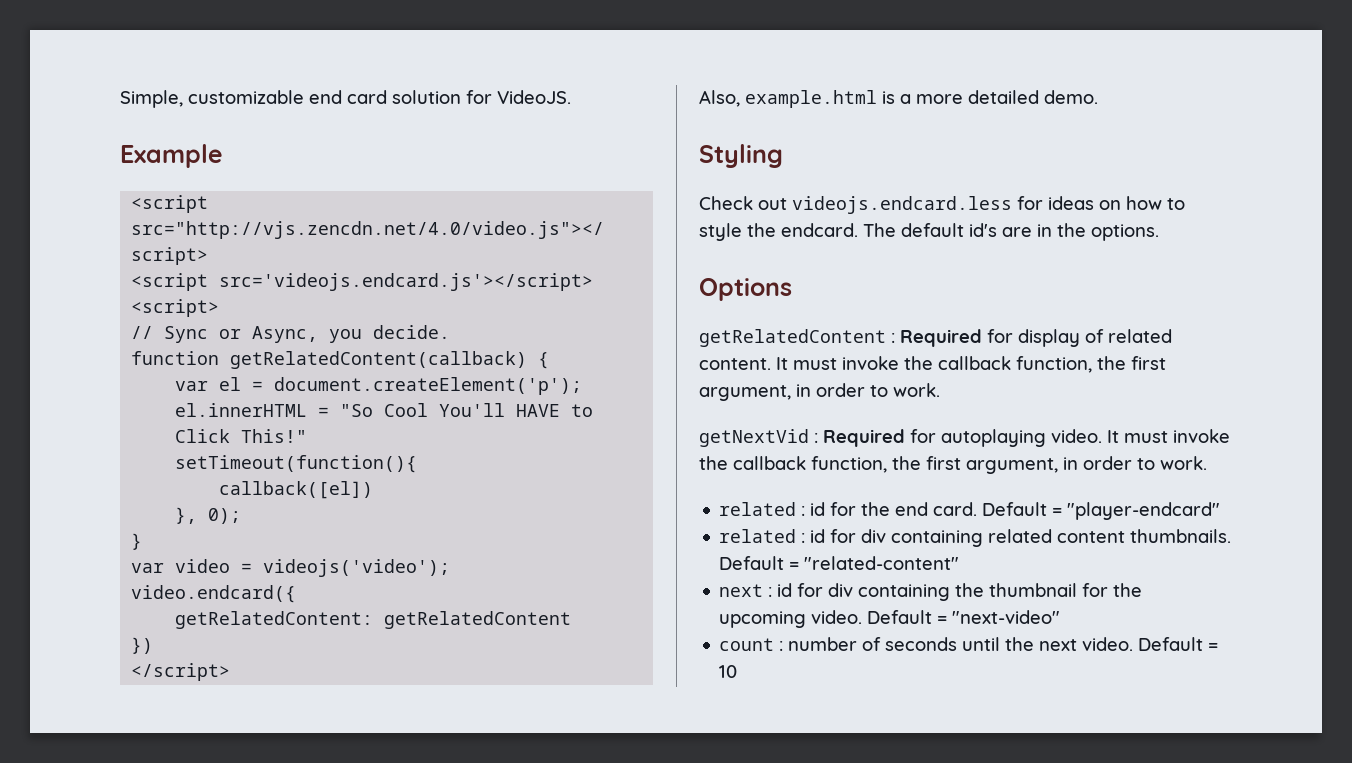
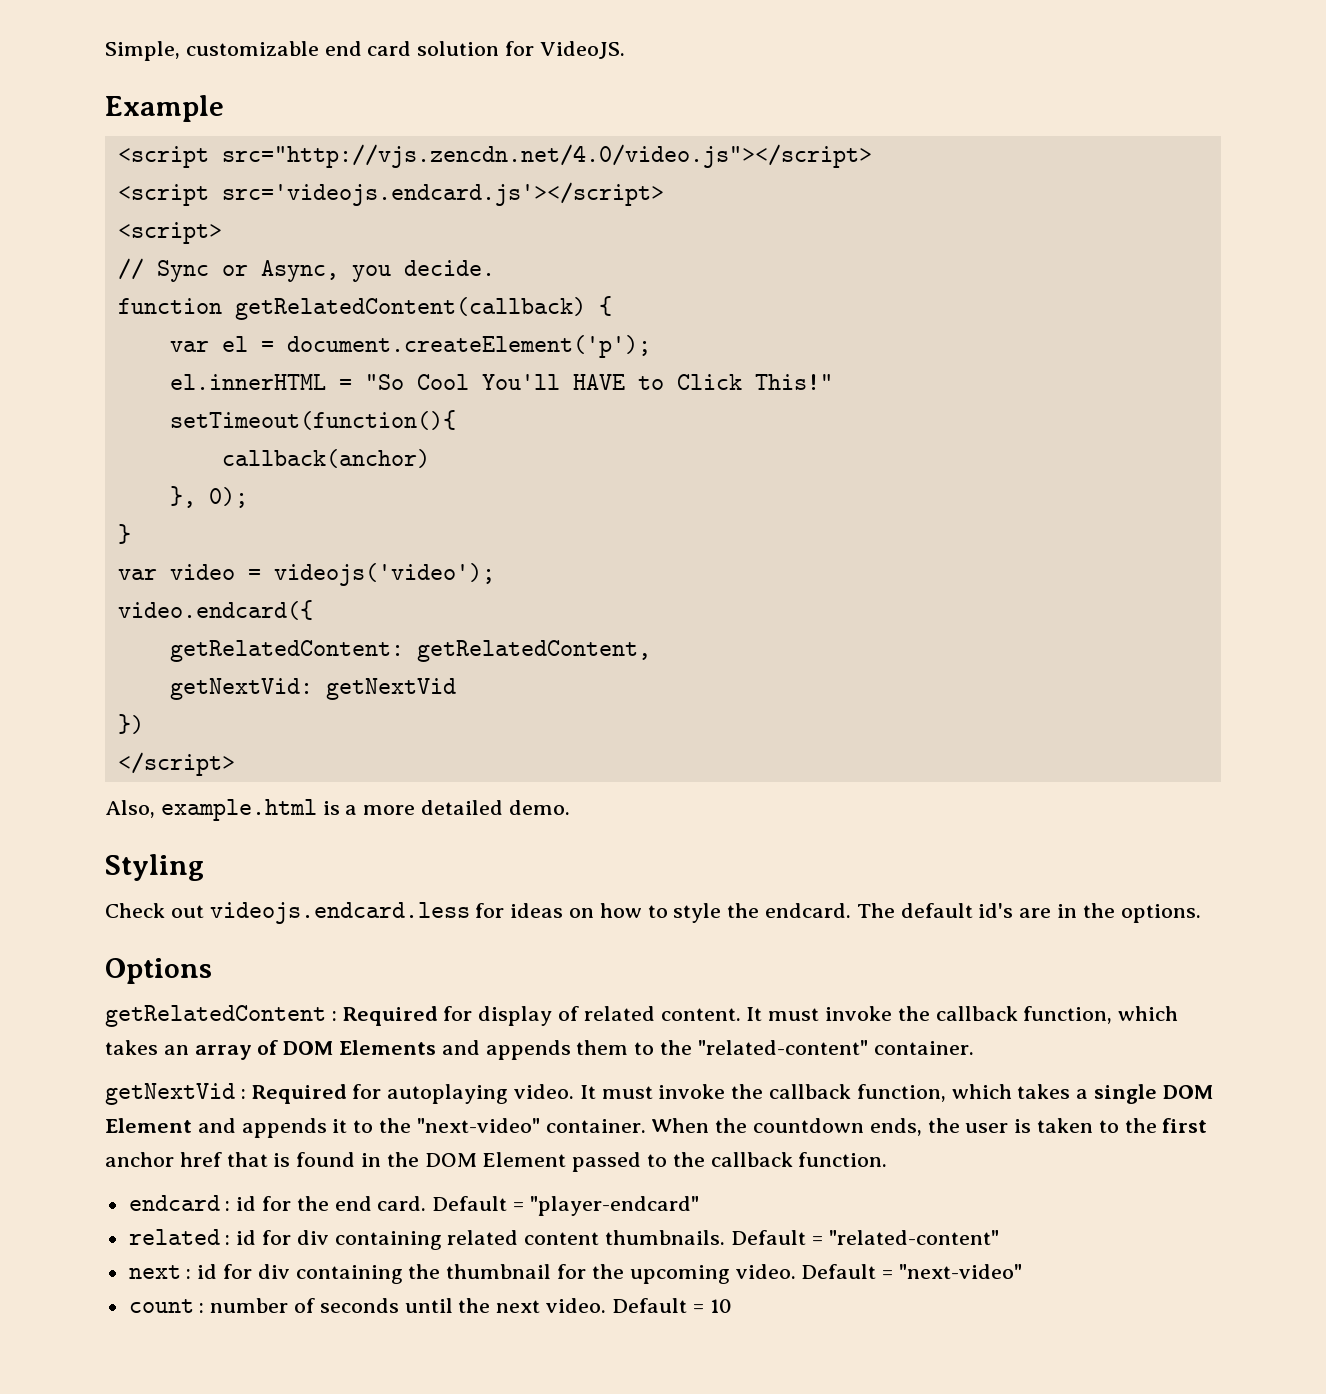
- callback([el])
+ callback(anchor)
- getRelatedContent: getRelatedContent
+ getRelatedContent: getRelatedContent,
+ getNextVid: getNextVid
- getRelatedContent : Required for display of related content. It must invoke the callback function, the first argument, in order to work.
+ getRelatedContent : Required for display of related content. It must invoke the callback function, which takes an array of DOM Elements and appends them to the "related-content" container.
- getNextVid : Required for autoplaying video. It must invoke the callback function, the first argument, in order to work.
- related : id for the end card.
+ getNextVid : Required for autoplaying video. It must invoke the callback function, which takes a single DOM Element and appends it to the "next-video" container. When the countdown ends, the user is taken to the first anchor href that is found in the DOM Element passed to the callback function.
+ endcard : id for the end card.

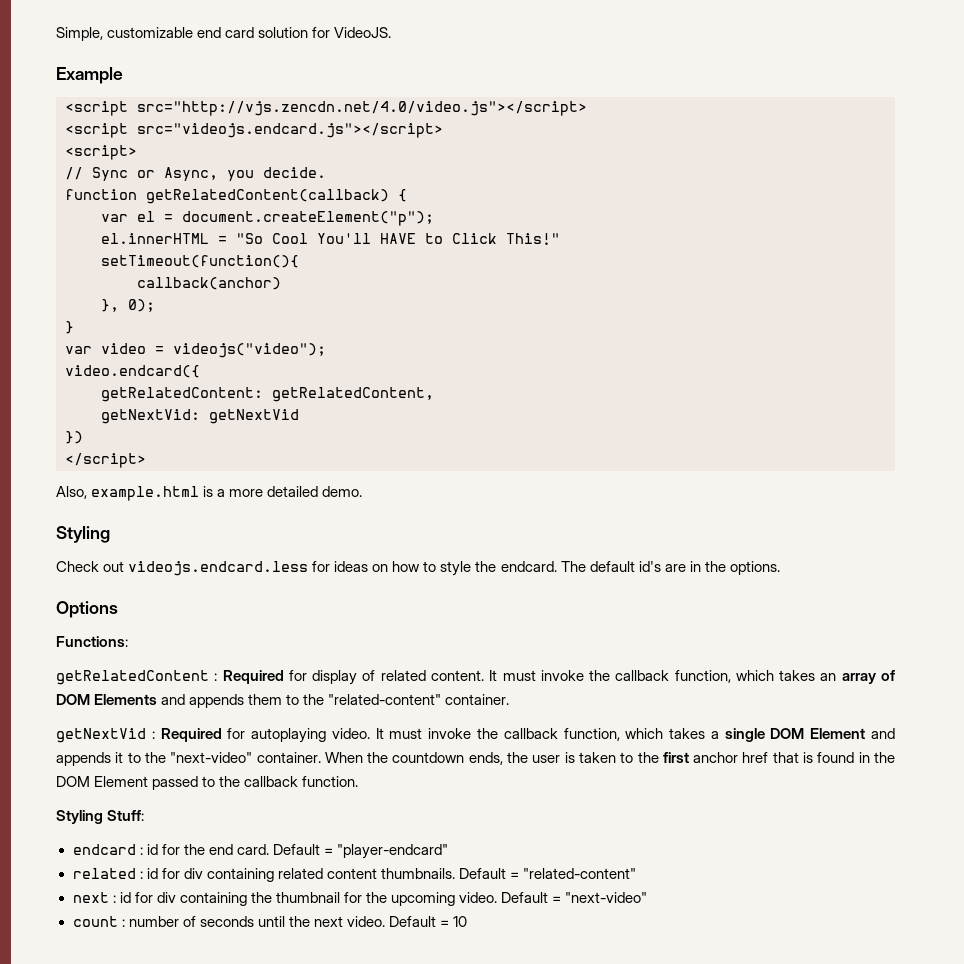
- <script src='videojs.endcard.js'></script>
+ <script src="videojs.endcard.js"></script>
- var el = document.createElement('p');
+ var el = document.createElement("p");
- var video = videojs('video');
+ var video = videojs("video");
+ Functions:
+ Styling Stuff:

